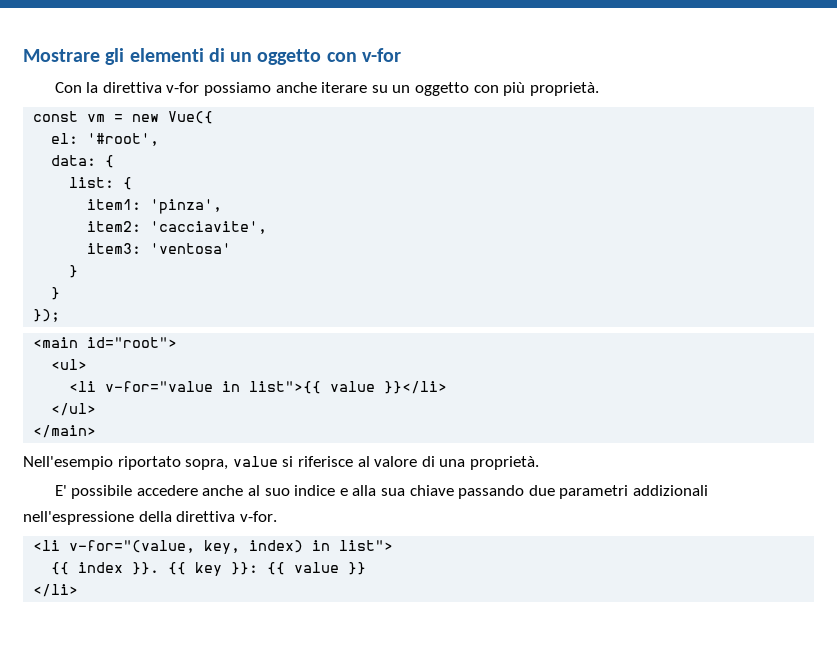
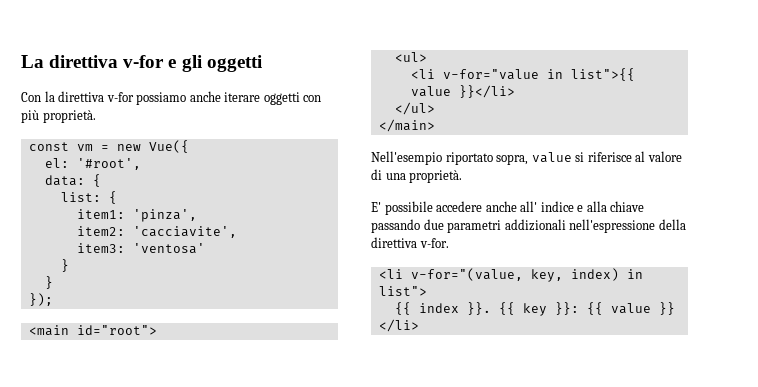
- Mostrare gli elementi di un oggetto con v-for
+ La direttiva v-for e gli oggetti
- Con la direttiva v-for possiamo anche iterare su un oggetto con più proprietà.
+ Con la direttiva v-for possiamo anche iterare oggetti con più proprietà.
- E' possibile accedere anche al suo indice e alla sua chiave passando due parametri addizionali nell'espressione della direttiva v-for.
+ E' possibile accedere anche all' indice e alla chiave passando due parametri addizionali nell'espressione della direttiva v-for.

